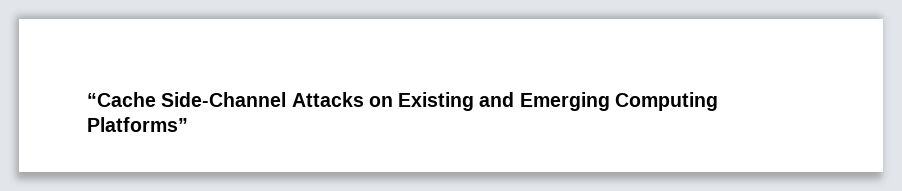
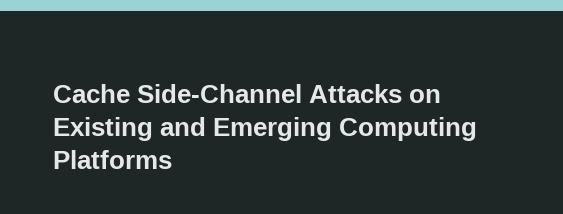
- “Cache Side-Channel Attacks on Existing and Emerging Computing Platforms”
+ Cache Side-Channel Attacks on Existing and Emerging Computing Platforms

